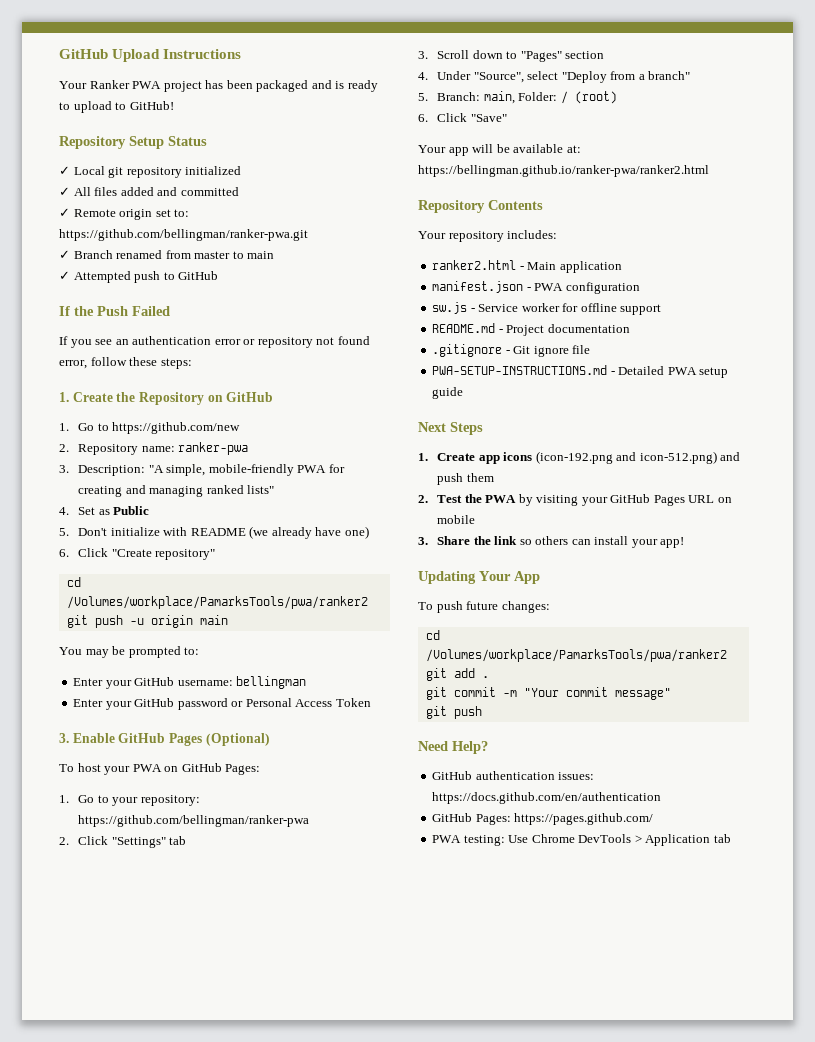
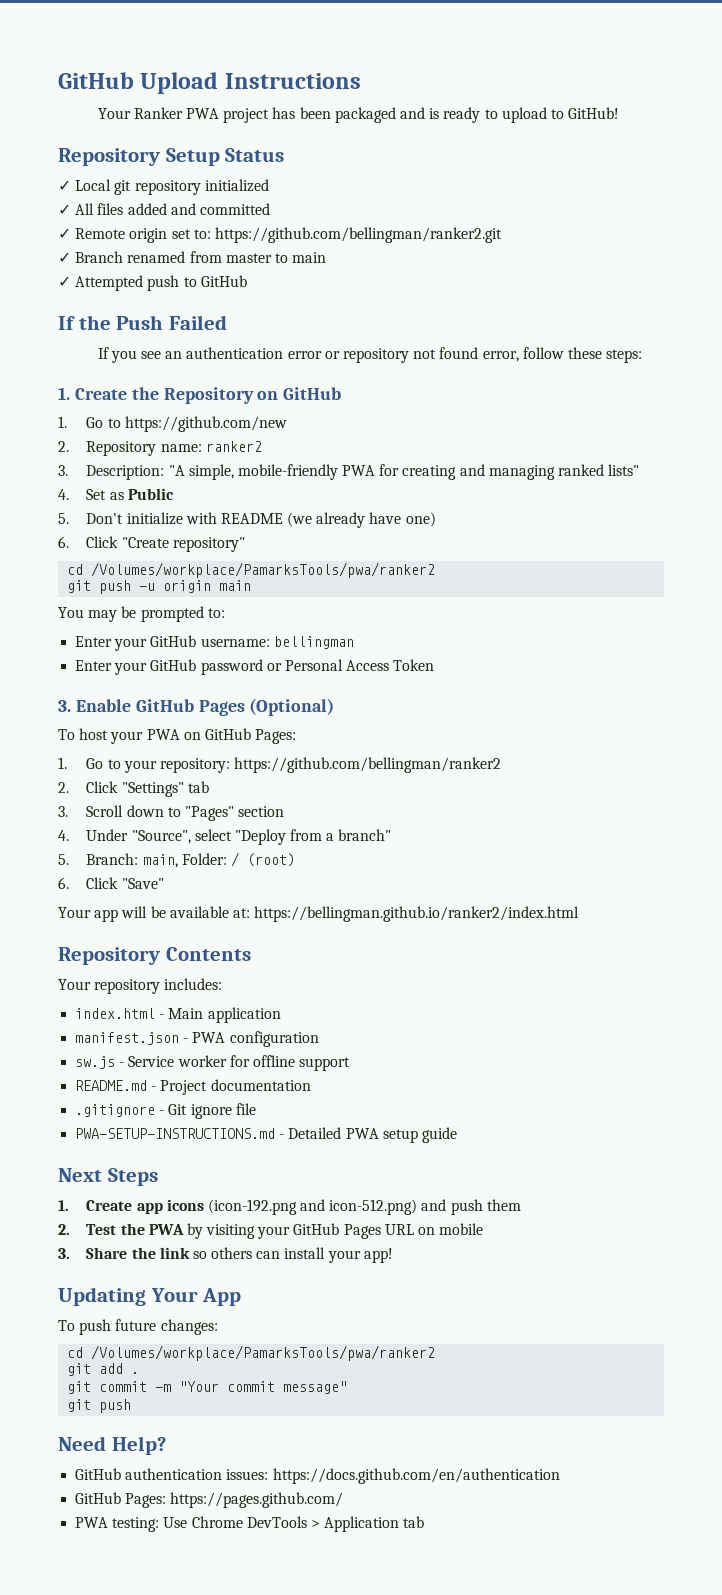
- ✓ Remote origin set to: https://github.com/bellingman/ranker-pwa.git
+ ✓ Remote origin set to: https://github.com/bellingman/ranker2.git
- 2. Repository name: ranker-pwa
+ 2. Repository name: ranker2
- 1. Go to your repository: https://github.com/bellingman/ranker-pwa
+ 1. Go to your repository: https://github.com/bellingman/ranker2
- Your app will be available at: https://bellingman.github.io/ranker-pwa/ranker2.html
+ Your app will be available at: https://bellingman.github.io/ranker2/index.html
- ranker2.html - Main application
+ index.html - Main application

